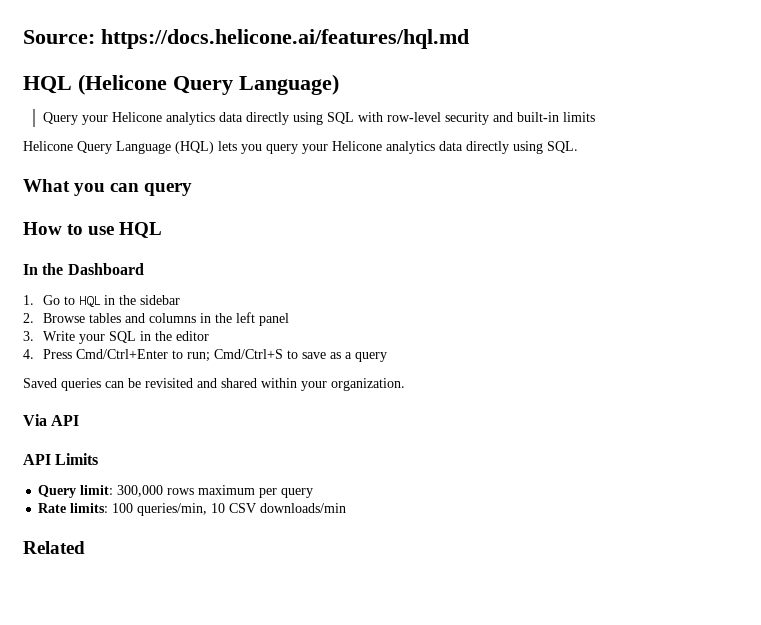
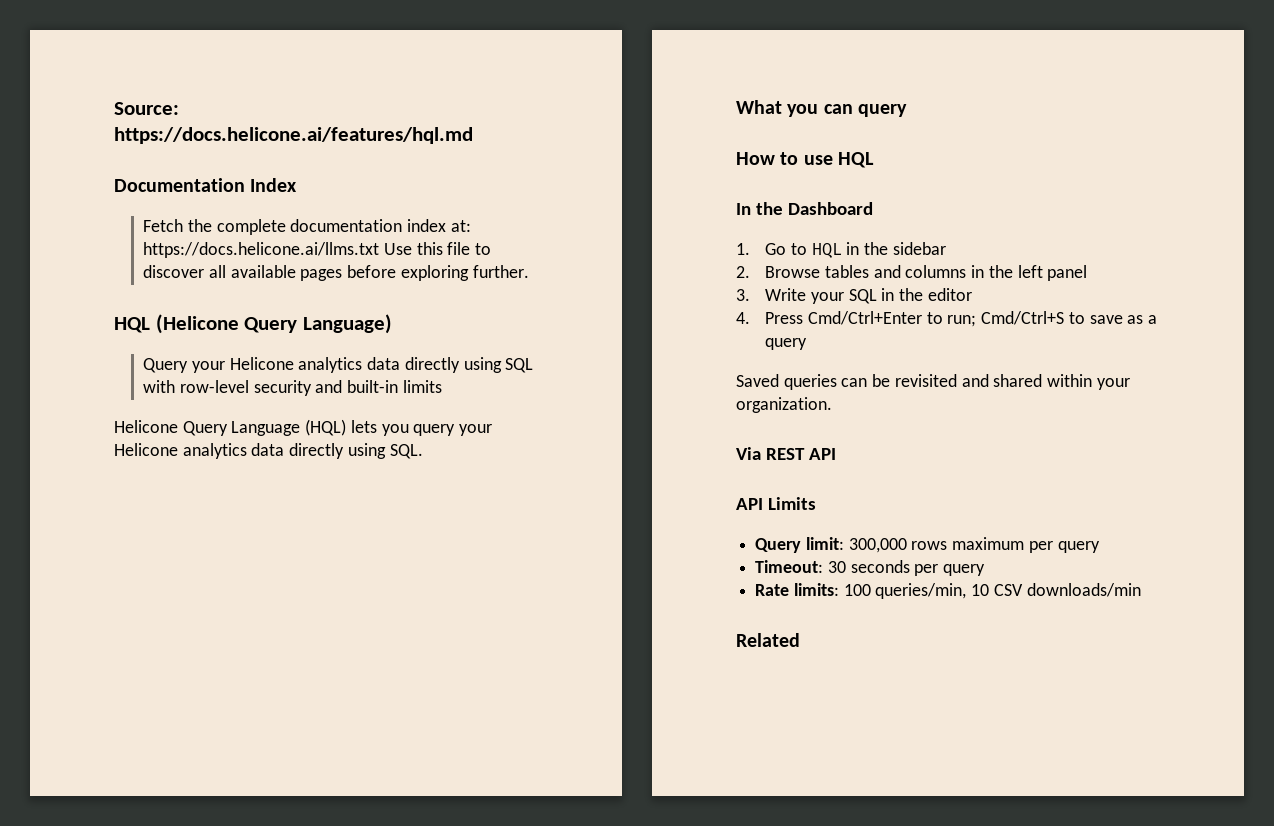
+ Documentation Index
+ Fetch the complete documentation index at: https://docs.helicone.ai/llms.txt Use this file to discover all available pages before exploring further.
- Via API
+ Via REST API
+ Timeout: 30 seconds per query

